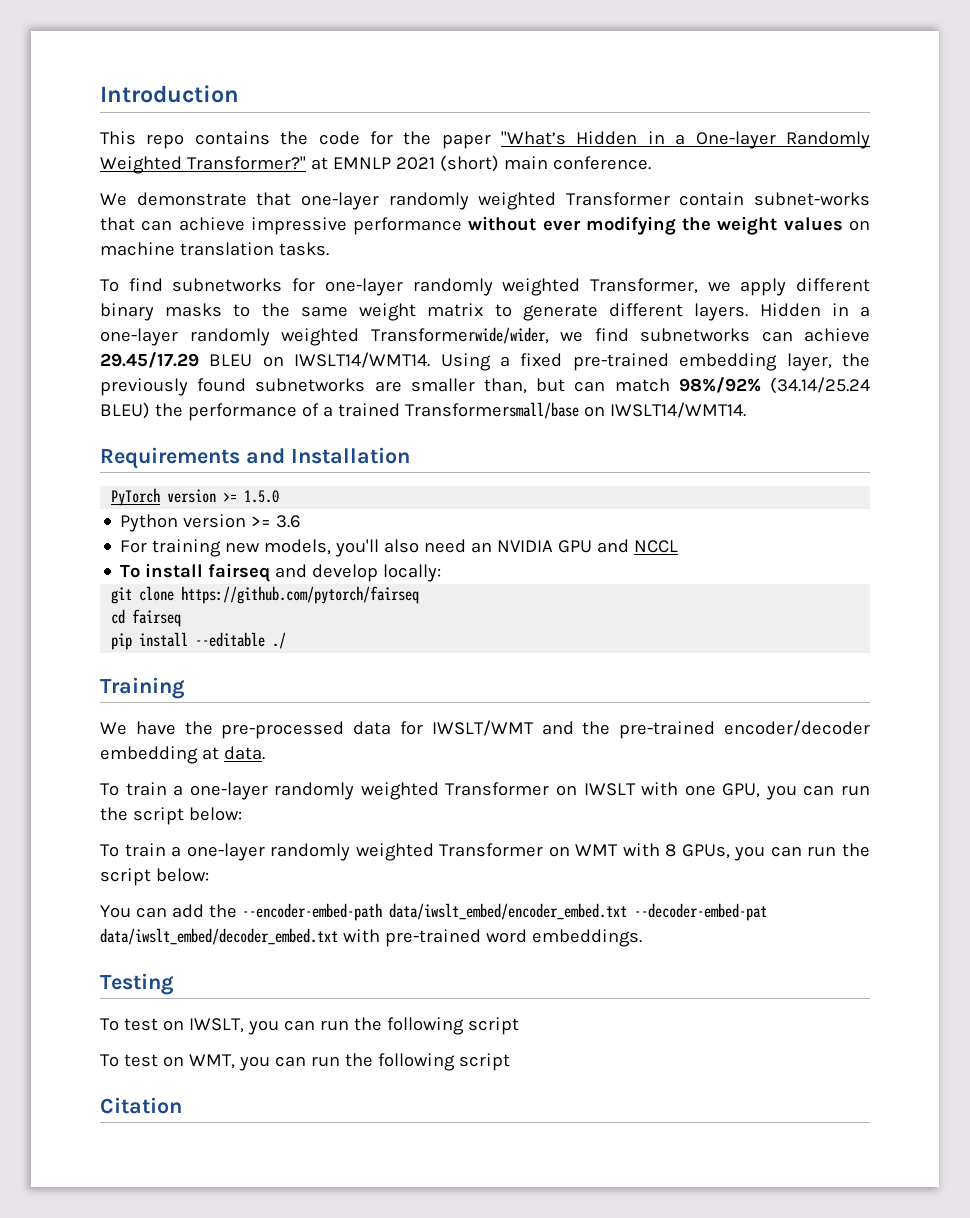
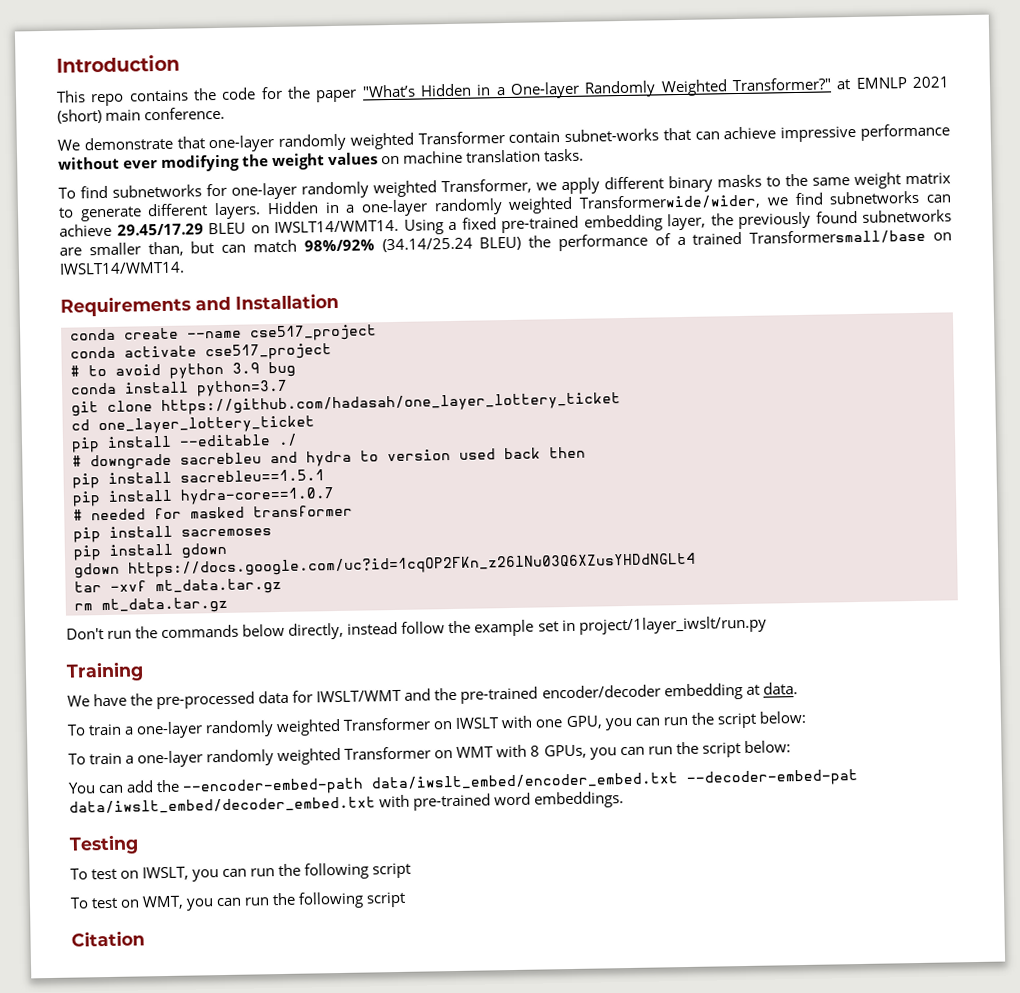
- PyTorch version >= 1.5.0
- Python version >= 3.6
- For training new models, you'll also need an NVIDIA GPU and NCCL
- To install fairseq and develop locally:
+ conda create --name cse517_project
+ conda activate cse517_project
+ # to avoid python 3.9 bug
+ conda install python=3.7
- git clone https://github.com/pytorch/fairseq
+ git clone https://github.com/hadasah/one_layer_lottery_ticket
- cd fairseq
+ cd one_layer_lottery_ticket
+ # downgrade sacrebleu and hydra to version used back then
+ pip install sacrebleu==1.5.1
+ pip install hydra-core==1.0.7
+ # needed for masked transformer
+ pip install sacremoses
+ pip install gdown
+ gdown https://docs.google.com/uc?id=1cqOP2FKn_z26lNu03Q6XZusYHDdNGLt4
+ tar -xvf mt_data.tar.gz
+ rm mt_data.tar.gz
+ Don't run the commands below directly, instead follow the example set in project/1layer_iwslt/run.py

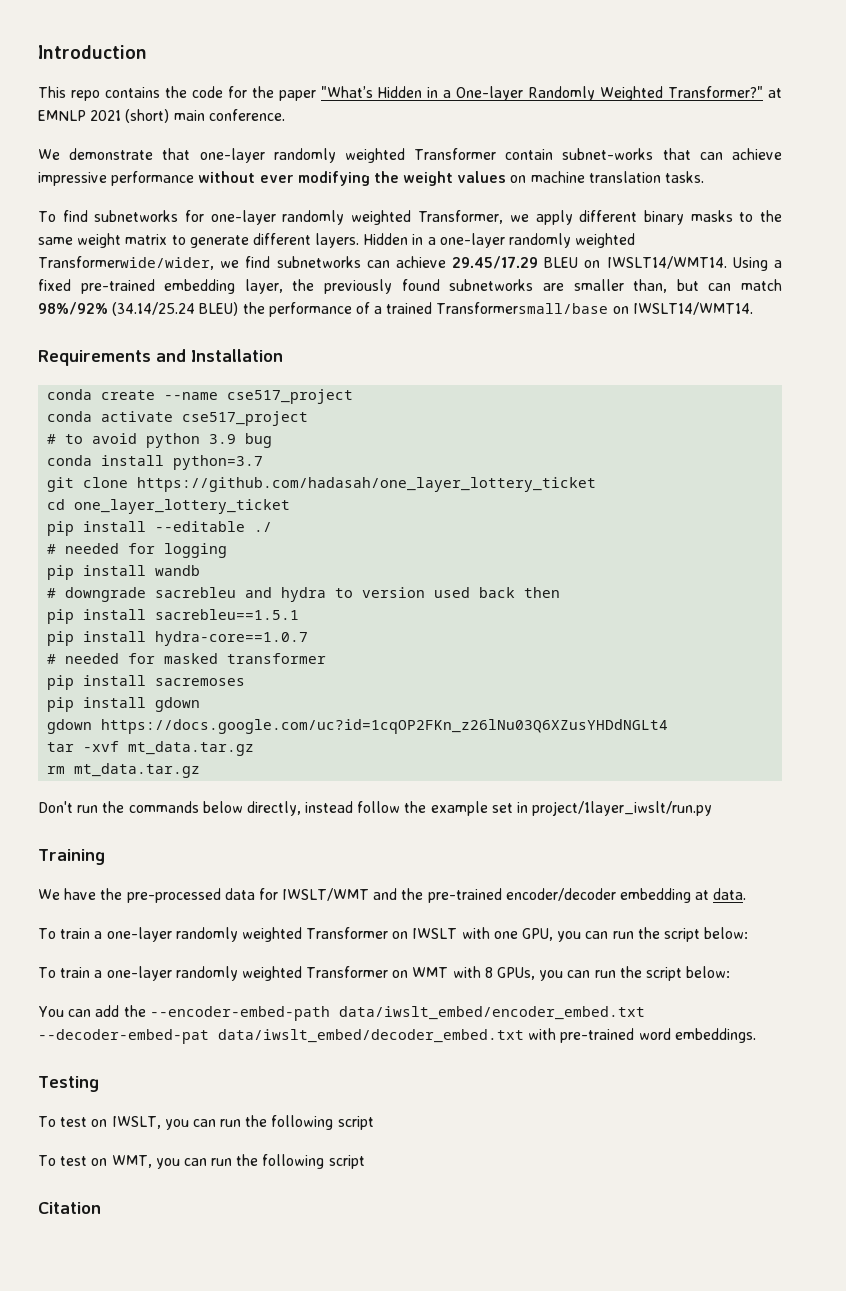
+ # needed for logging
+ pip install wandb

